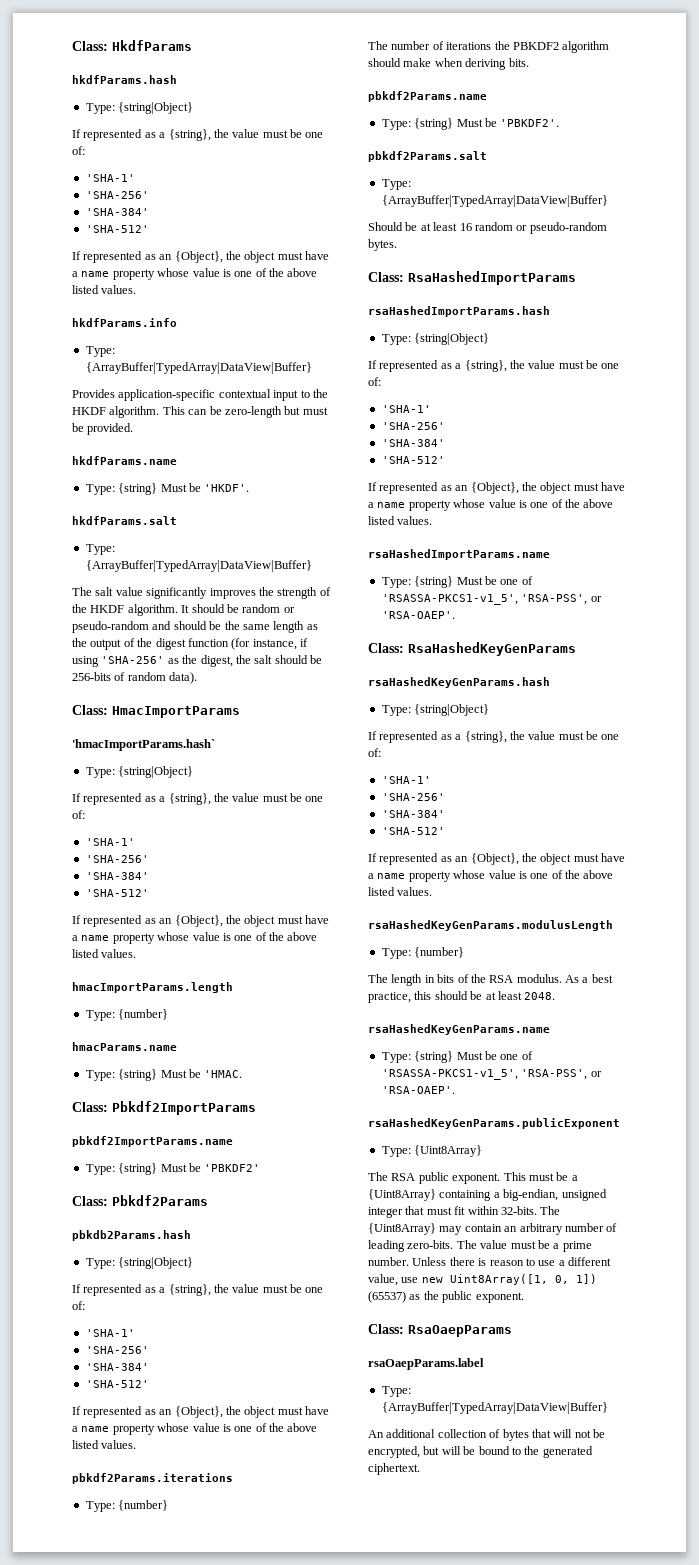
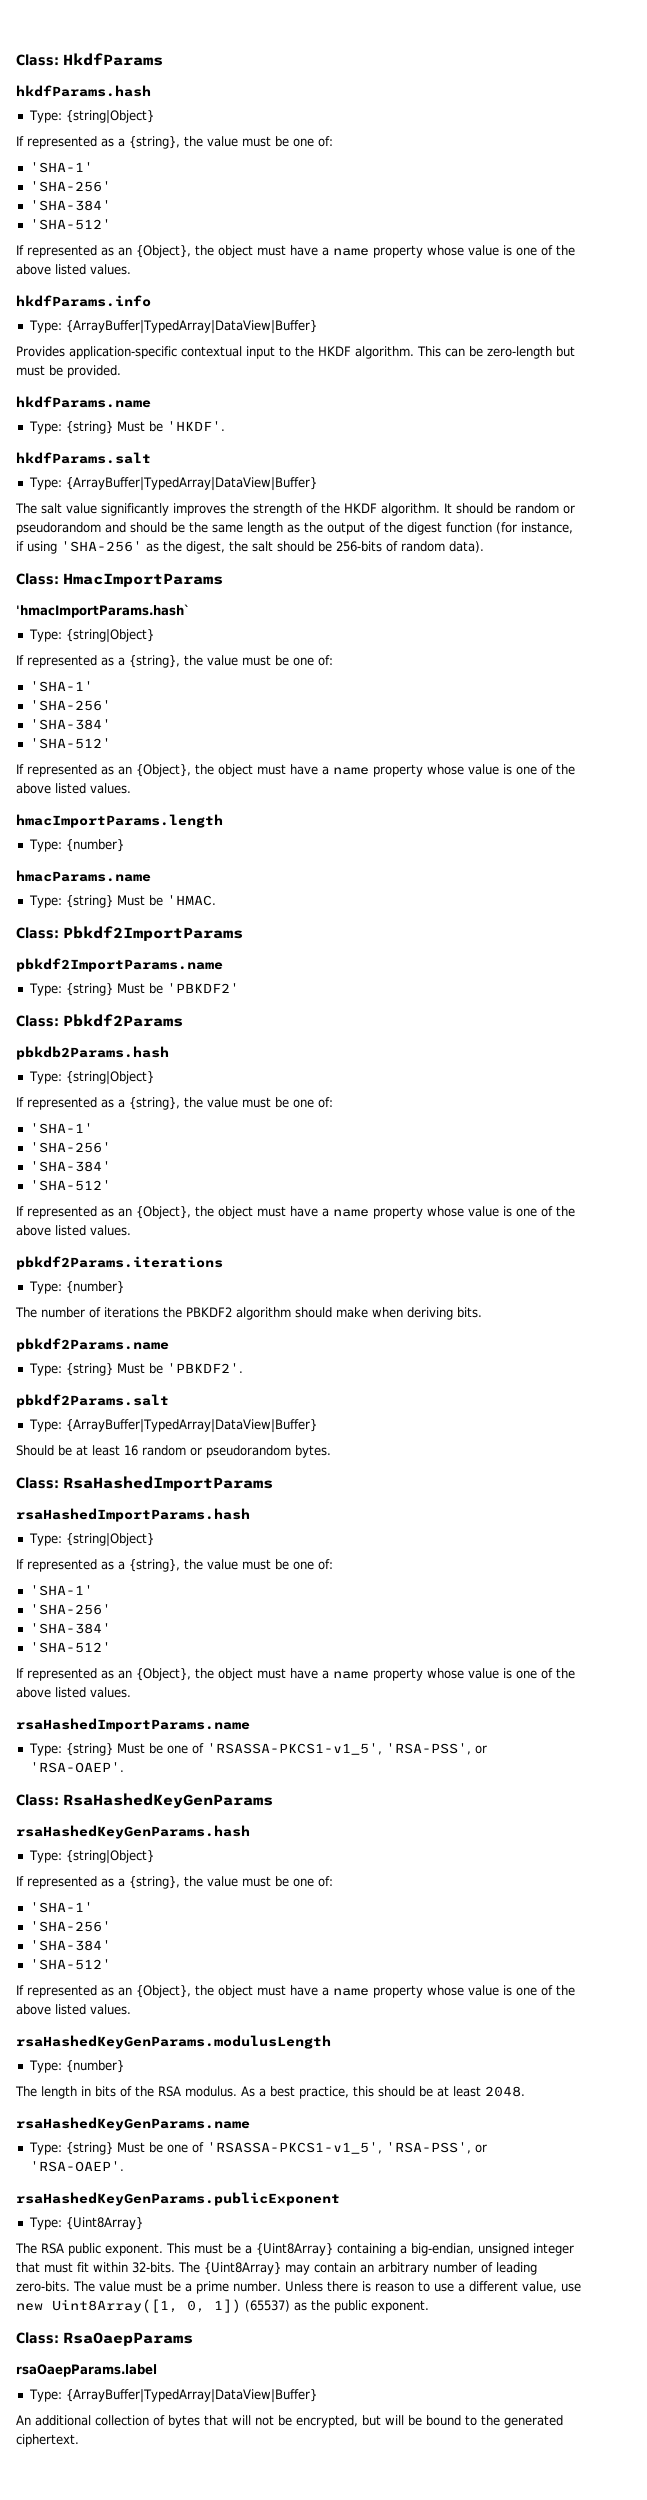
- It should be random or pseudo-random and should be the same length as the output of the digest function (for instance, if using 'SHA-256' as the digest, the salt should be 256-bits of random data).
+ It should be random or pseudorandom and should be the same length as the output of the digest function (for instance, if using 'SHA-256' as the digest, the salt should be 256-bits of random data).
- Should be at least 16 random or pseudo-random bytes.
+ Should be at least 16 random or pseudorandom bytes.

